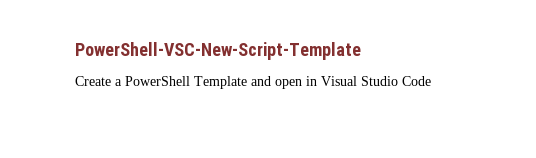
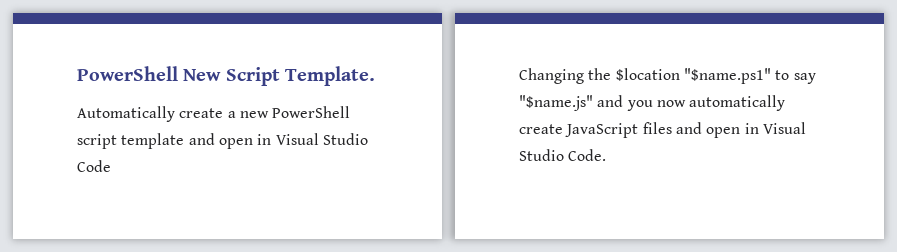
- PowerShell-VSC-New-Script-Template
- Create a PowerShell Template and open in Visual Studio Code
+ PowerShell New Script Template.
+ Automatically create a new PowerShell script template and open in Visual Studio Code
+ Changing the $location "$name.ps1" to say "$name.js" and you now automatically create JavaScript files and open in Visual Studio Code.

